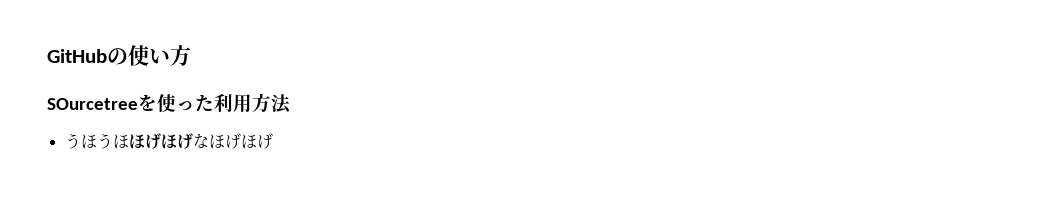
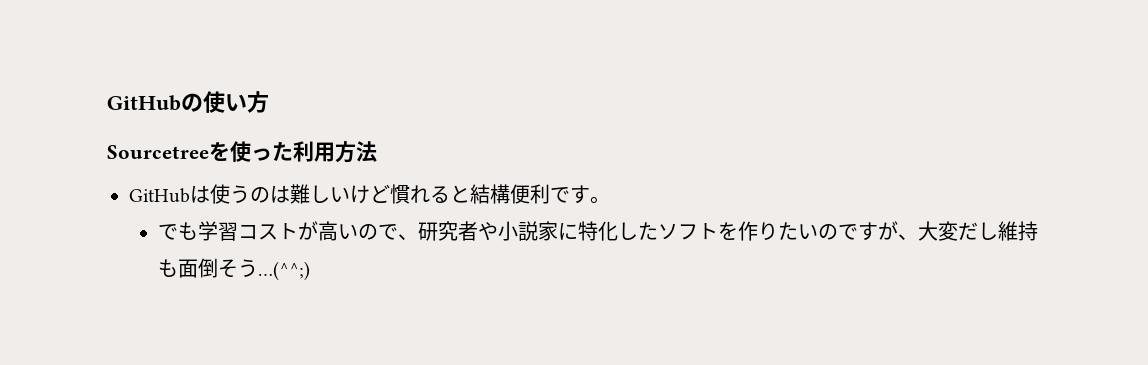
- SOurcetreeを使った利用方法
+ Sourcetreeを使った利用方法
- うほうほほげほげなほげほげ
+ GitHubは使うのは難しいけど慣れると結構便利です。
+ でも学習コストが高いので、研究者や小説家に特化したソフトを作りたいのですが、大変だし維持も面倒そう…(^^;)

